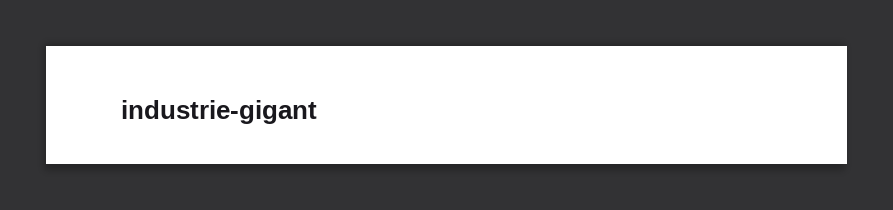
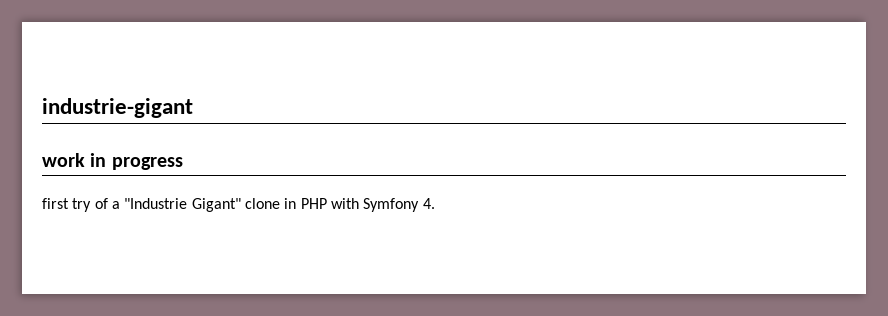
+ work in progress
+ first try of a "Industrie Gigant" clone in PHP with Symfony 4.

